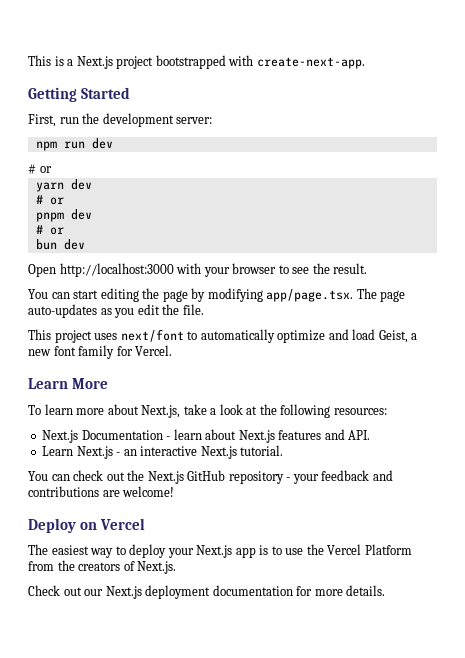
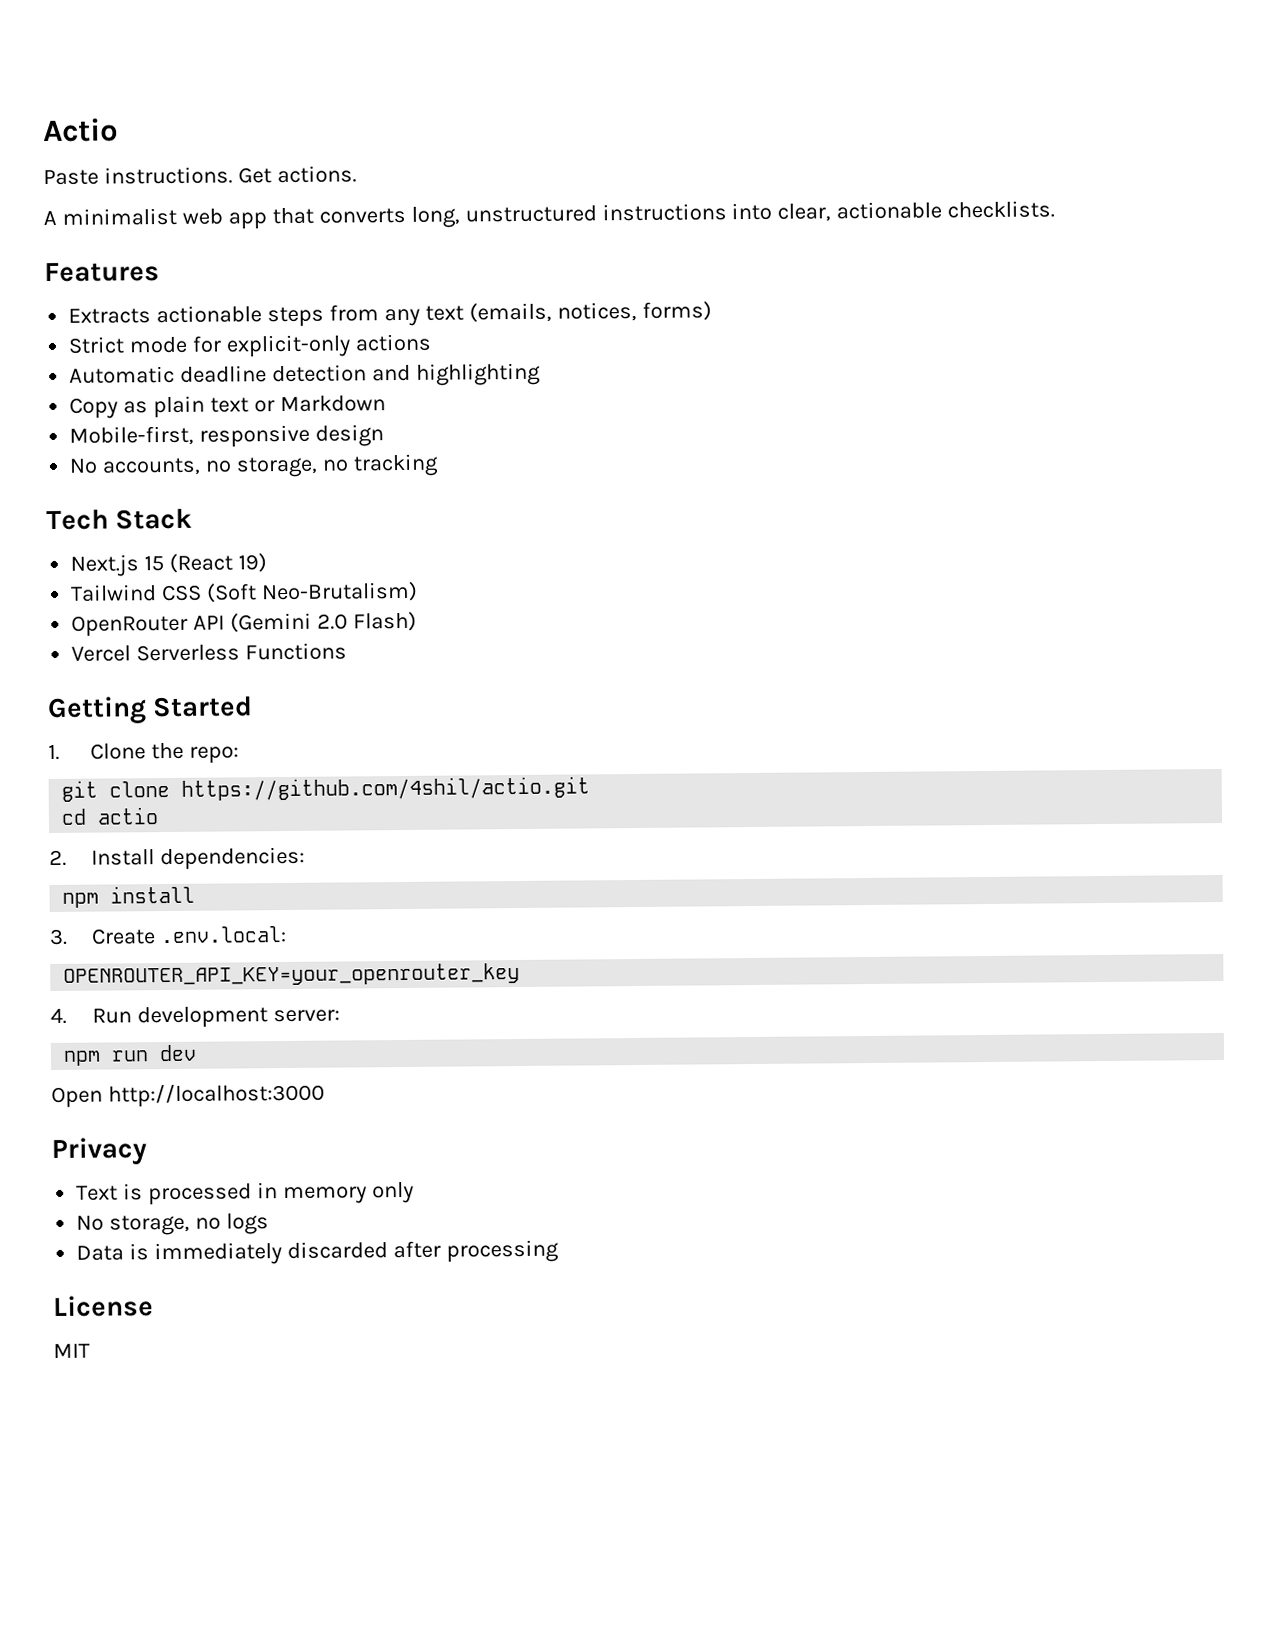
- This is a Next.js project bootstrapped with create-next-app.
+ Actio
+ Paste instructions. Get actions.
+ A minimalist web app that converts long, unstructured instructions into clear, actionable checklists.
+ Features
+ Extracts actionable steps from any text (emails, notices, forms)
+ Strict mode for explicit-only actions
+ Automatic deadline detection and highlighting
+ Copy as plain text or Markdown
+ Mobile-first, responsive design
+ No accounts, no storage, no tracking
+ Tech Stack
+ Next.js 15 (React 19)
+ Tailwind CSS (Soft Neo-Brutalism)
+ OpenRouter API (Gemini 2.0 Flash)
+ Vercel Serverless Functions
  Getting Started
- First, run the development server:
+ 1. Clone the repo:
+ git clone https://github.com/4shil/actio.git
+ cd actio
+ 2. Install dependencies:
+ npm install
+ 3. Create .env.local:
+ OPENROUTER_API_KEY=your_openrouter_key
+ 4. Run development server:
  npm run dev
- # or
- yarn dev
- # or
- pnpm dev
- # or
- bun dev
- Open http://localhost:3000 with your browser to see the result.
- You can start editing the page by modifying app/page.tsx. The page auto-updates as you edit the file.
- This project uses next/font to automatically optimize and load Geist, a new font family for Vercel.
- Learn More
- To learn more about Next.js, take a look at the following resources:
- Next.js Documentation - learn about Next.js features and API.
- Learn Next.js - an interactive Next.js tutorial.
- You can check out the Next.js GitHub repository - your feedback and contributions are welcome!
- Deploy on Vercel
- The easiest way to deploy your Next.js app is to use the Vercel Platform from the creators of Next.js.
- Check out our Next.js deployment documentation for more details.
+ Open http://localhost:3000
+ Privacy
+ Text is processed in memory only
+ No storage, no logs
+ Data is immediately discarded after processing
+ License
+ MIT

